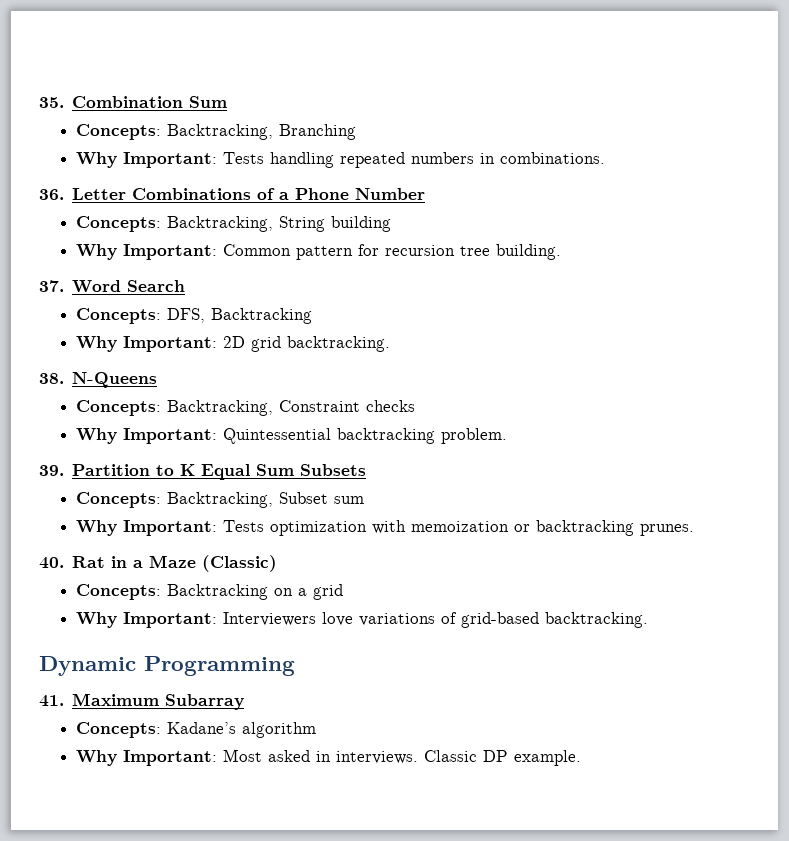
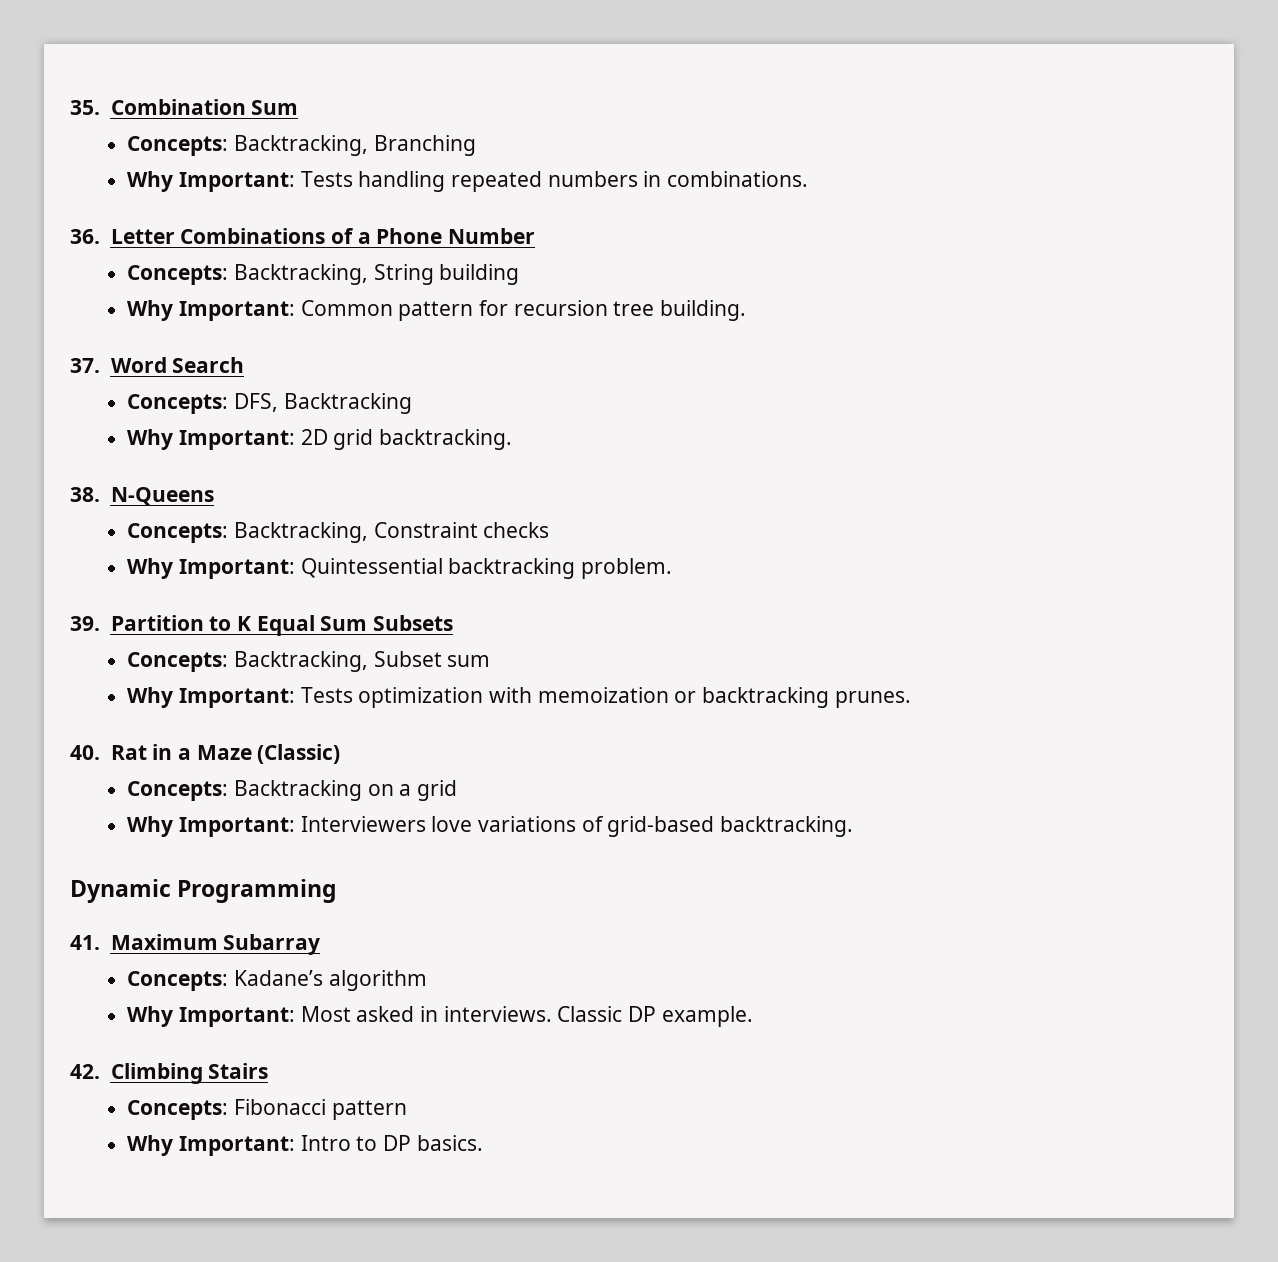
+ 42. Climbing Stairs
+ Concepts: Fibonacci pattern
+ Why Important: Intro to DP basics.

